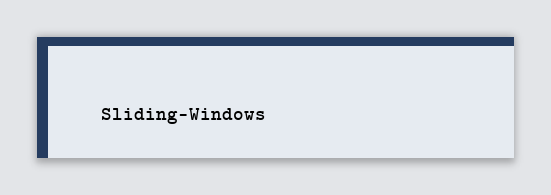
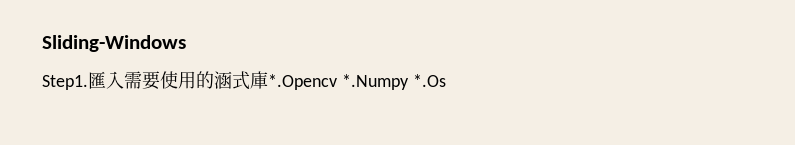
+ Step1.匯入需要使用的涵式庫*.Opencv *.Numpy *.Os

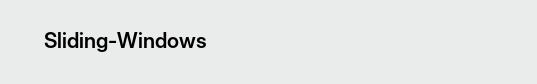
- Step1.匯入需要使用的涵式庫*.Opencv *.Numpy *.Os

